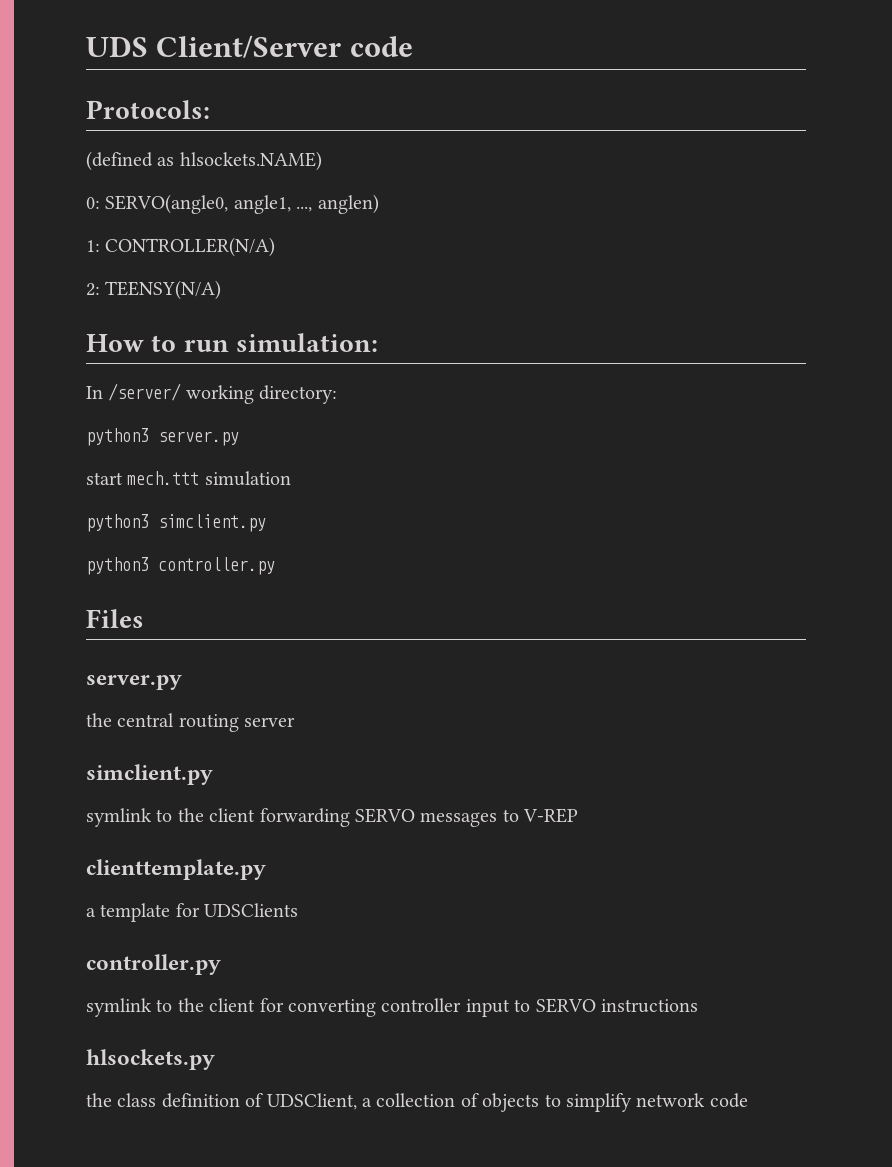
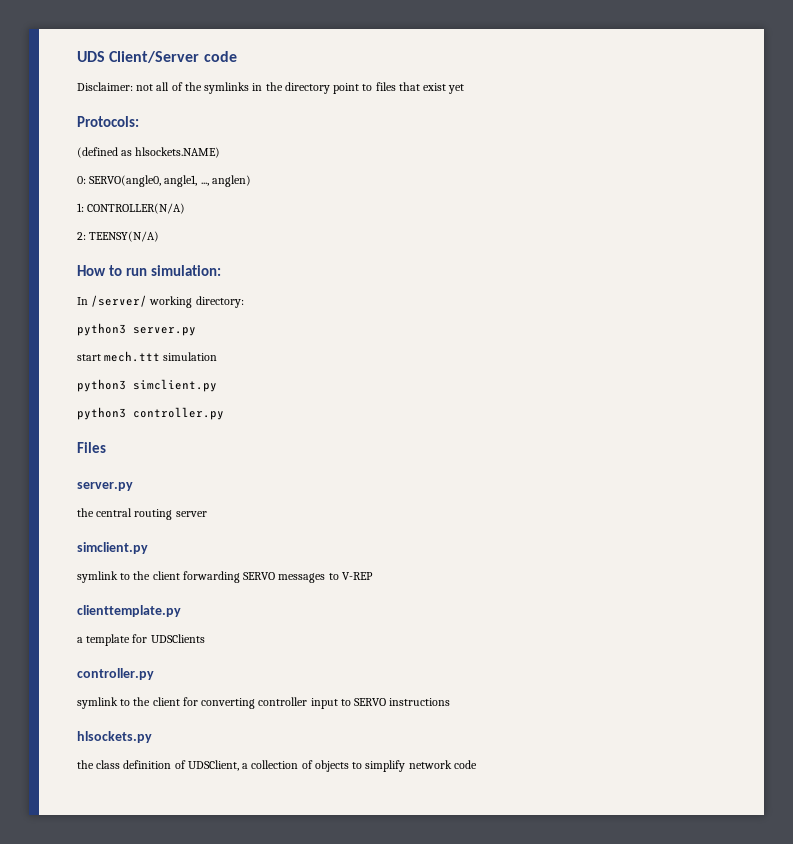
+ Disclaimer: not all of the symlinks in the directory point to files that exist yet

